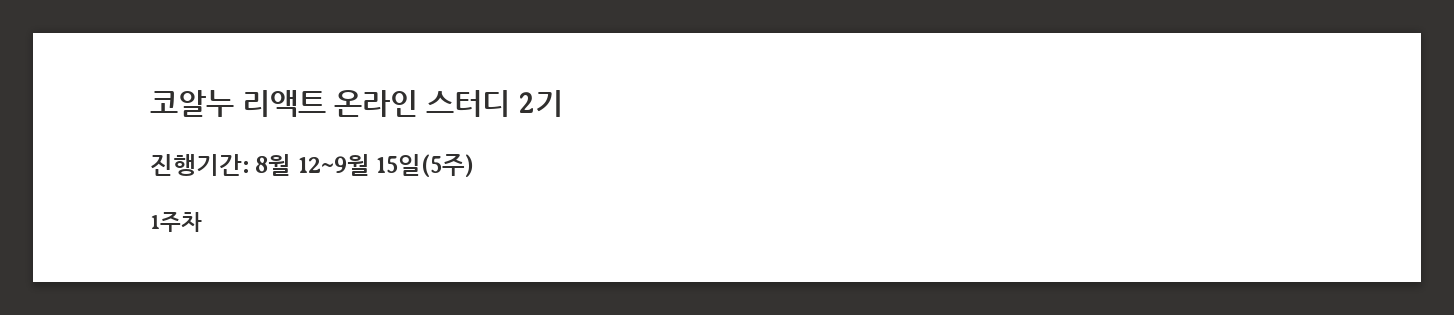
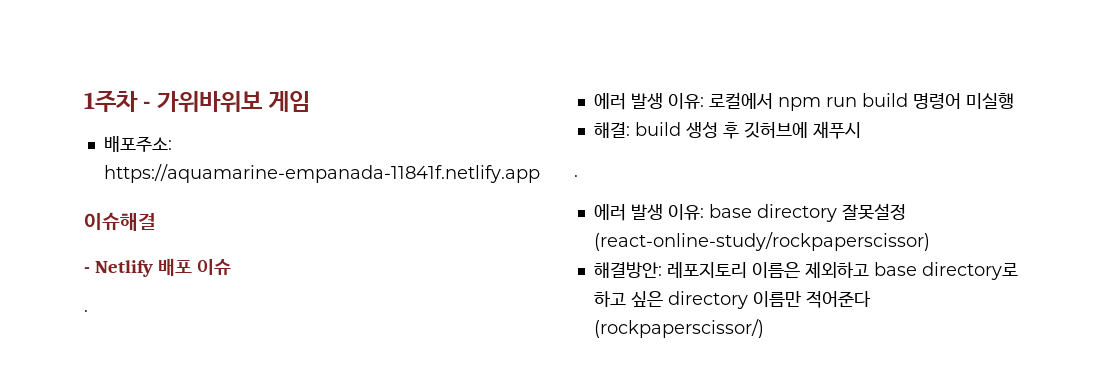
- 코알누 리액트 온라인 스터디 2기
- 진행기간: 8월 12~9월 15일(5주)
- 1주차
+ 1주차 - 가위바위보 게임
+ 배포주소: https://aquamarine-empanada-11841f.netlify.app
+ 이슈해결
+ - Netlify 배포 이슈
+ .
+ 에러 발생 이유: 로컬에서 npm run build 명령어 미실행
+ 해결: build 생성 후 깃허브에 재푸시
+ .
+ 에러 발생 이유: base directory 잘못설정 (react-online-study/rockpaperscissor)
+ 해결방안: 레포지토리 이름은 제외하고 base directory로 하고 싶은 directory 이름만 적어준다 (rockpaperscissor/)

